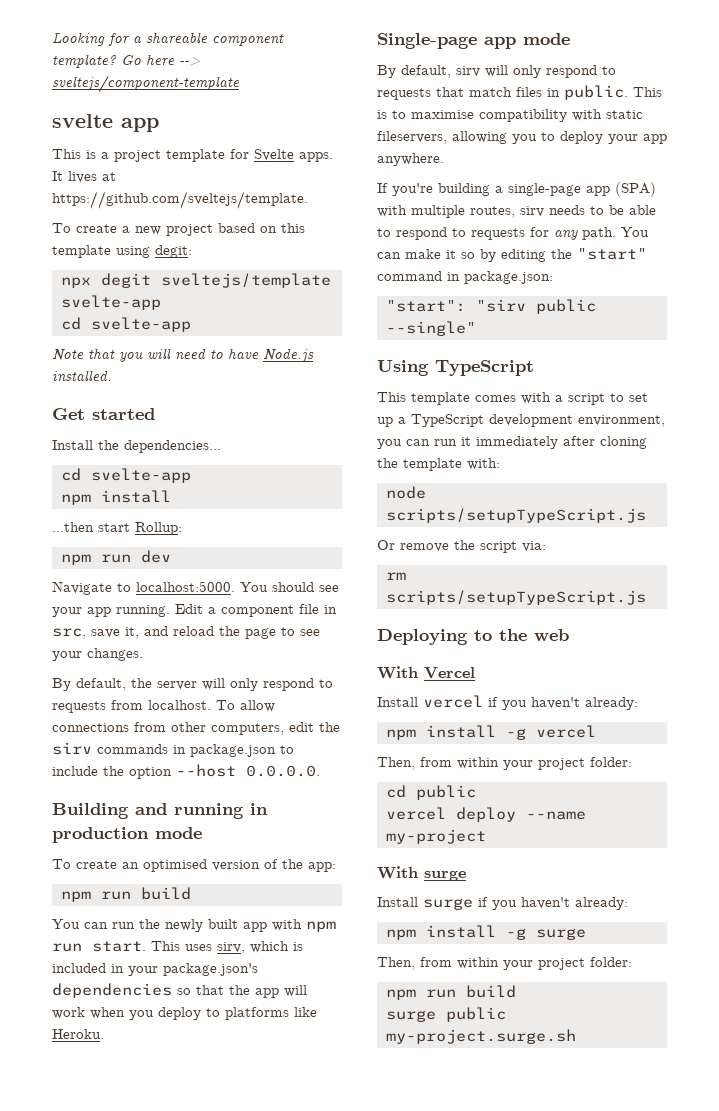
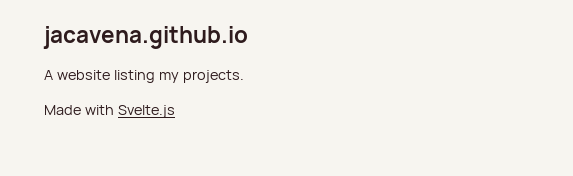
- Looking for a shareable component template? Go here --> sveltejs/component-template
- svelte app
- This is a project template for Svelte apps. It lives at https://github.com/sveltejs/template.
- To create a new project based on this template using degit:
- npx degit sveltejs/template svelte-app
- cd svelte-app
- Note that you will need to have Node.js installed.
- Get started
- Install the dependencies...
- cd svelte-app
- npm install
- ...then start Rollup:
- npm run dev
- Navigate to localhost:5000. You should see your app running. Edit a component file in src, save it, and reload the page to see your changes.
- By default, the server will only respond to requests from localhost. To allow connections from other computers, edit the sirv commands in package.json to include the option --host 0.0.0.0.
- Building and running in production mode
- To create an optimised version of the app:
- npm run build
- You can run the newly built app with npm run start. This uses sirv, which is included in your package.json's dependencies so that the app will work when you deploy to platforms like Heroku.
- Single-page app mode
- By default, sirv will only respond to requests that match files in public. This is to maximise compatibility with static fileservers, allowing you to deploy your app anywhere.
- If you're building a single-page app (SPA) with multiple routes, sirv needs to be able to respond to requests for any path. You can make it so by editing the "start" command in package.json:
- "start": "sirv public --single"
- Using TypeScript
- This template comes with a script to set up a TypeScript development environment, you can run it immediately after cloning the template with:
- node scripts/setupTypeScript.js
- Or remove the script via:
- rm scripts/setupTypeScript.js
- Deploying to the web
- With Vercel
- Install vercel if you haven't already:
- npm install -g vercel
- Then, from within your project folder:
- cd public
- vercel deploy --name my-project
- With surge
- Install surge if you haven't already:
- npm install -g surge
- Then, from within your project folder:
- npm run build
- surge public my-project.surge.sh
+ jacavena.github.io
+ A website listing my projects.
+ Made with Svelte.js

